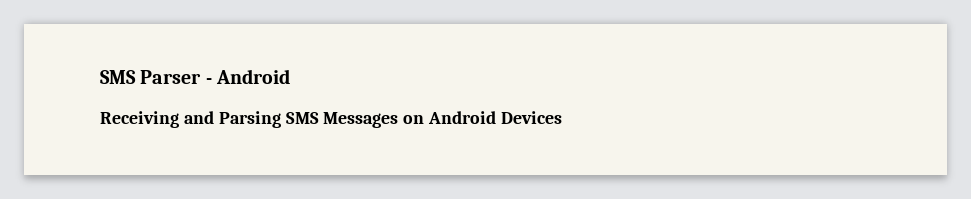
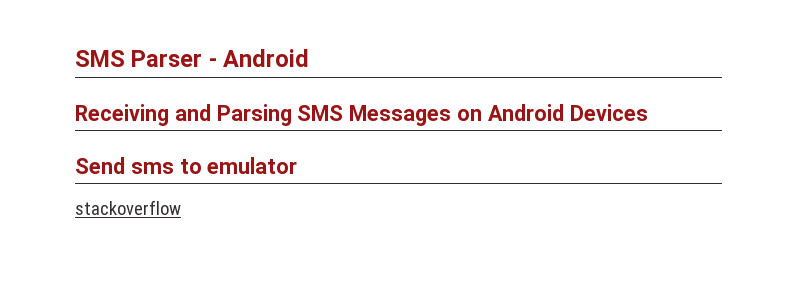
+ Send sms to emulator
+ stackoverflow

